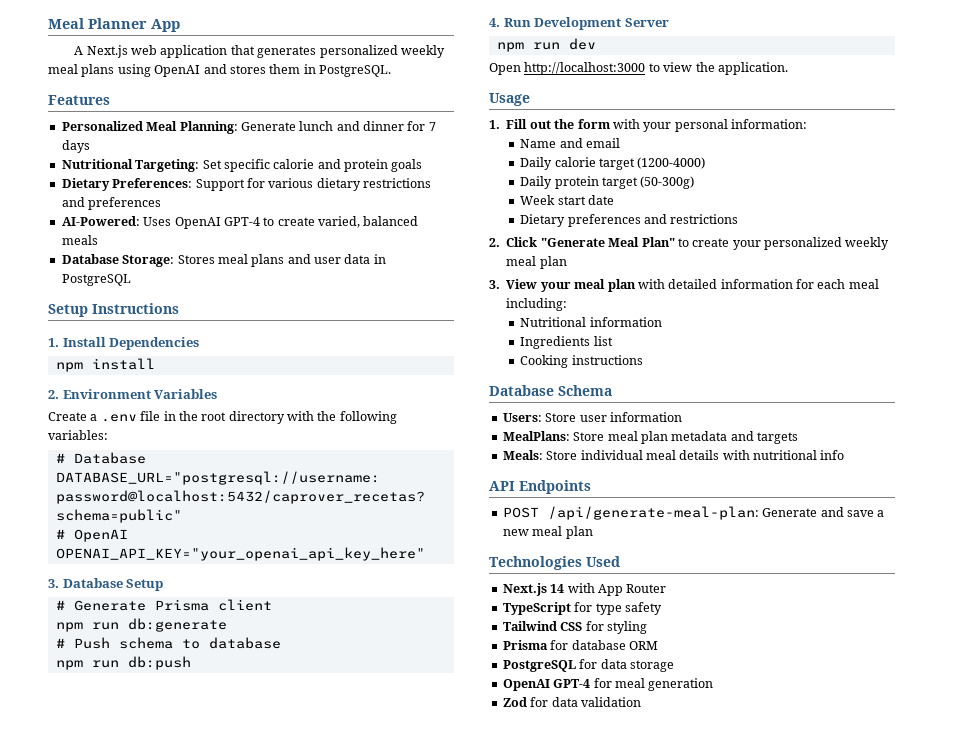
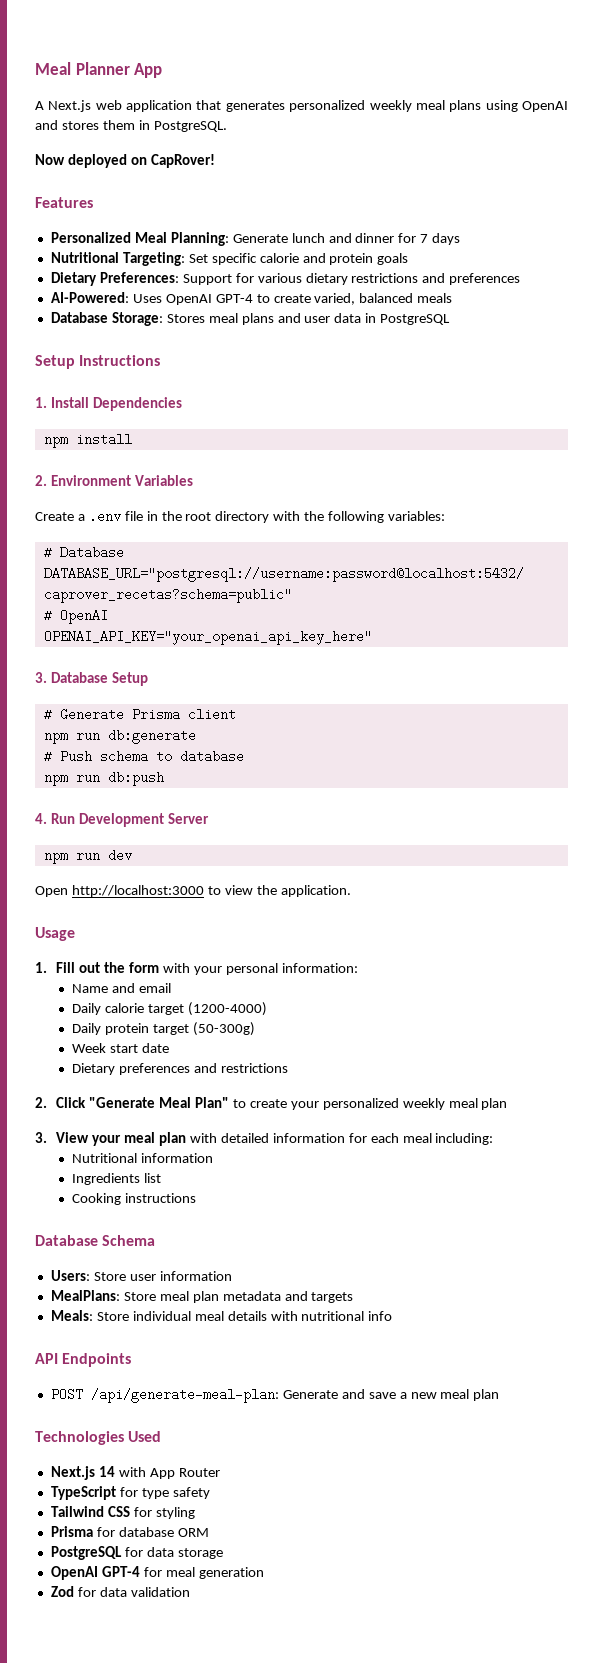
+ Now deployed on CapRover!

